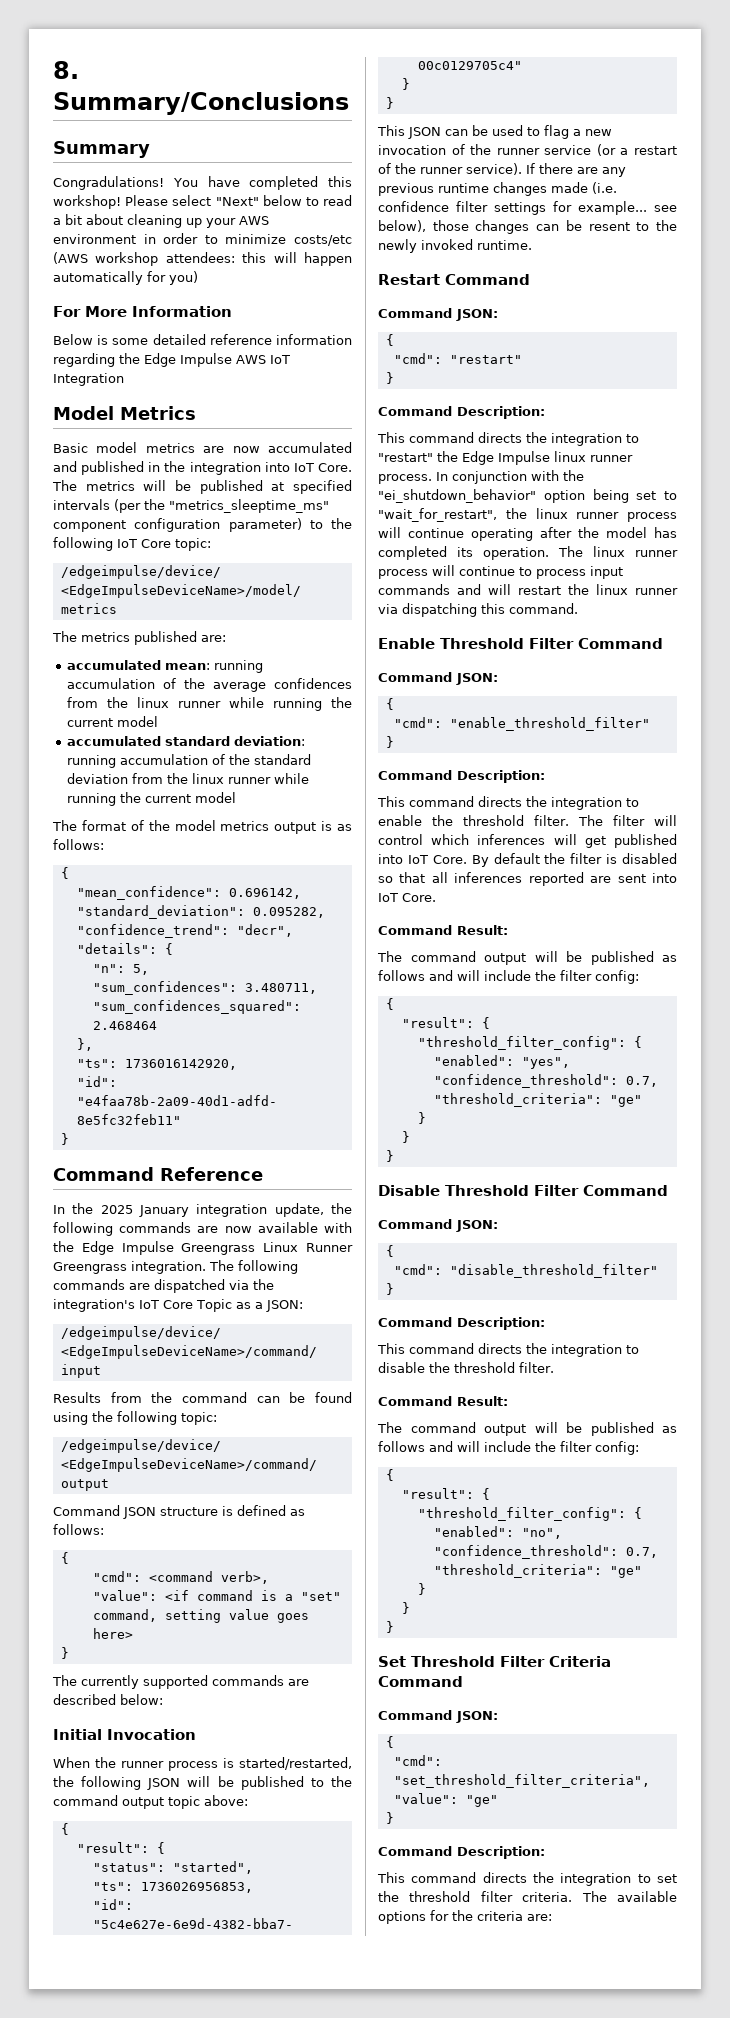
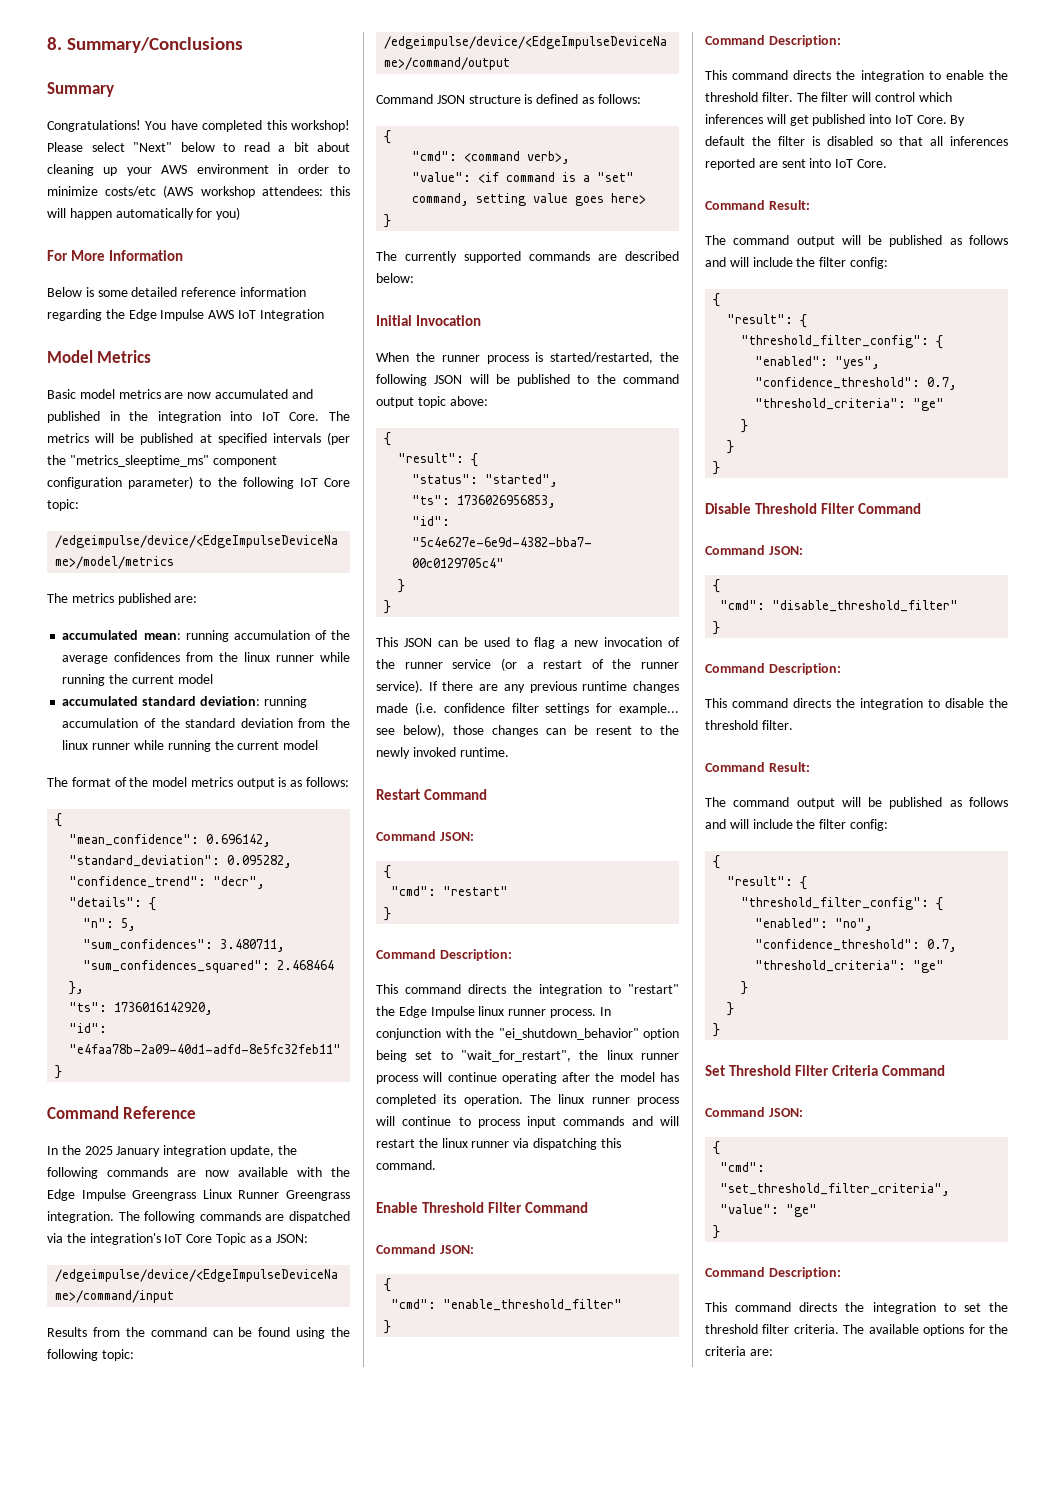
- Congradulations!
+ Congratulations!

